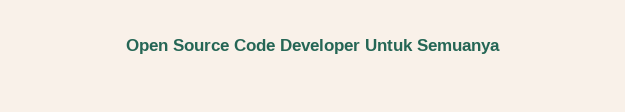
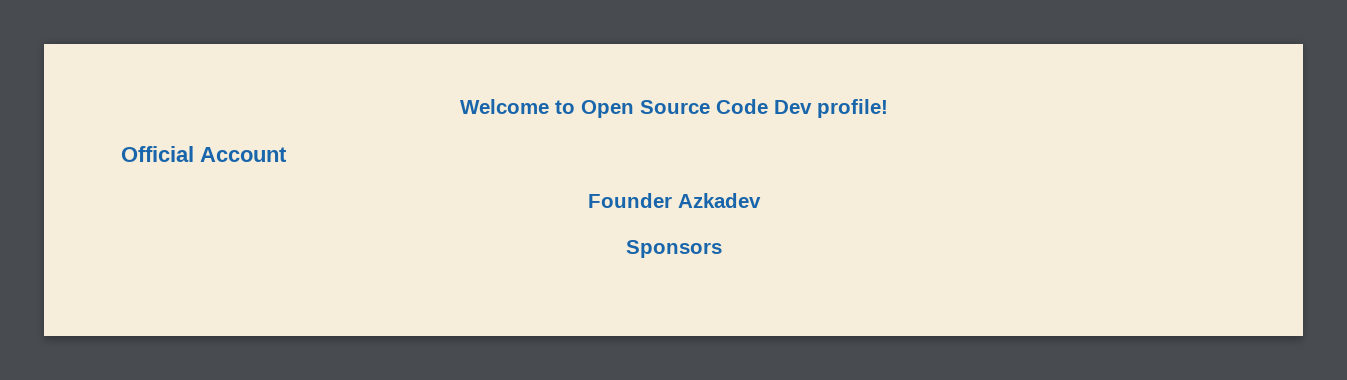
- Open Source Code Developer Untuk Semuanya
+ Welcome to Open Source Code Dev profile!
+ Official Account
+ Founder Azkadev
+ Sponsors

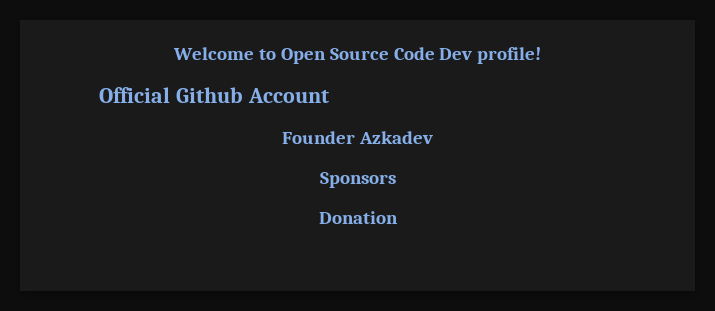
- Official Account
+ Official Github Account
+ Donation

